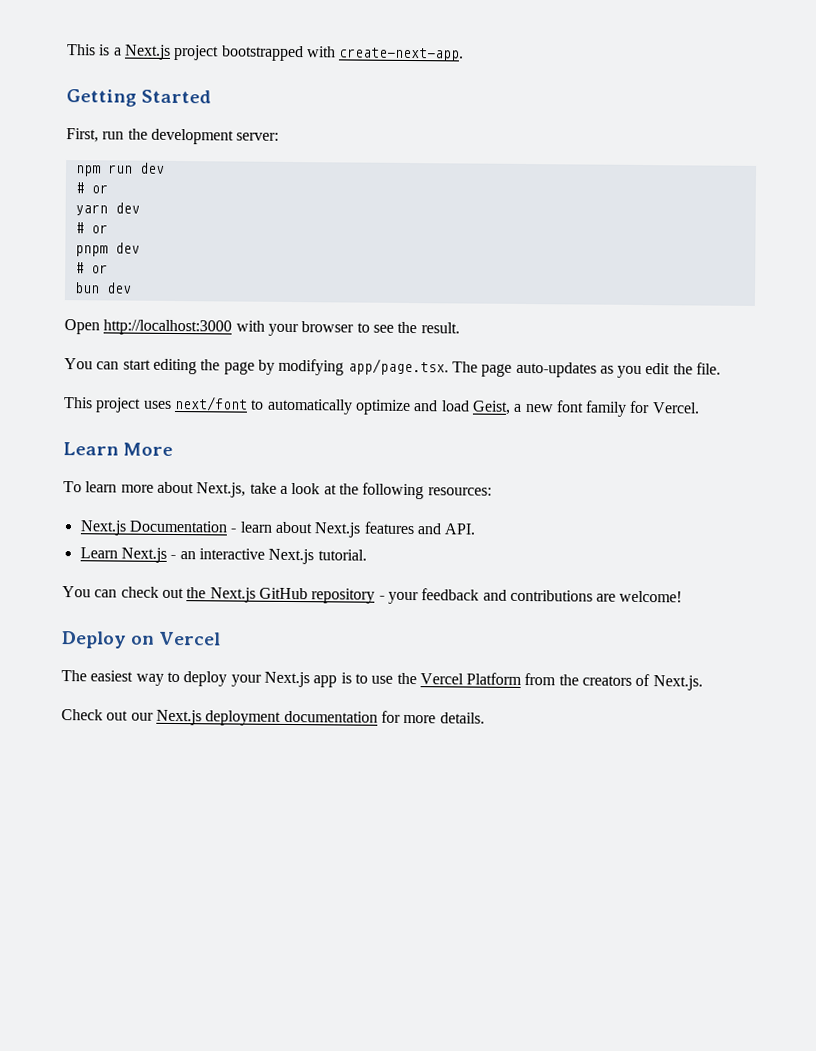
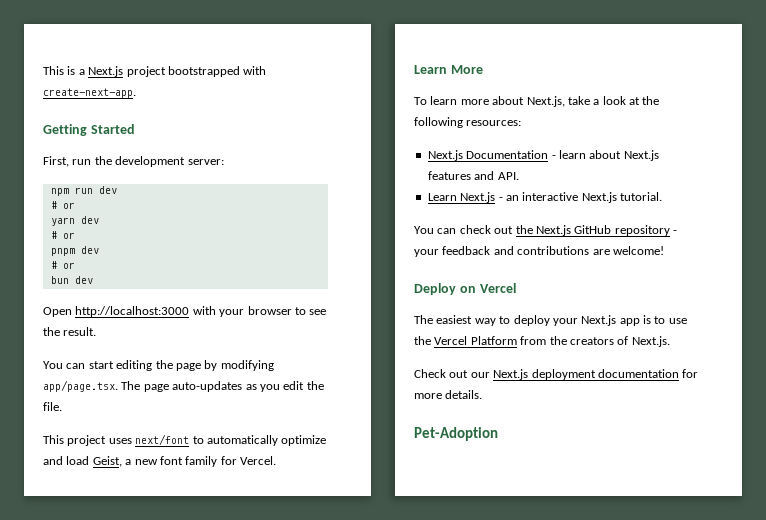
+ Pet-Adoption

